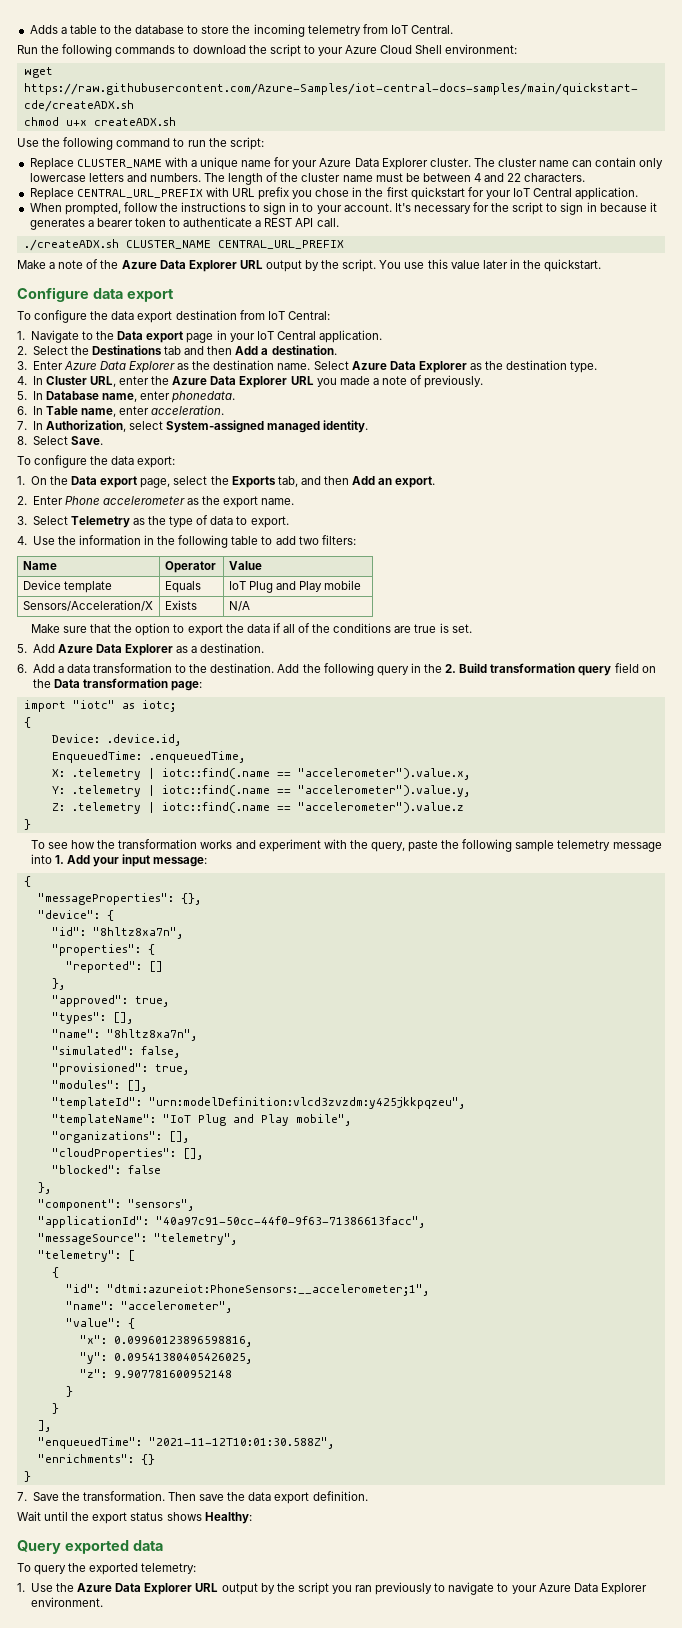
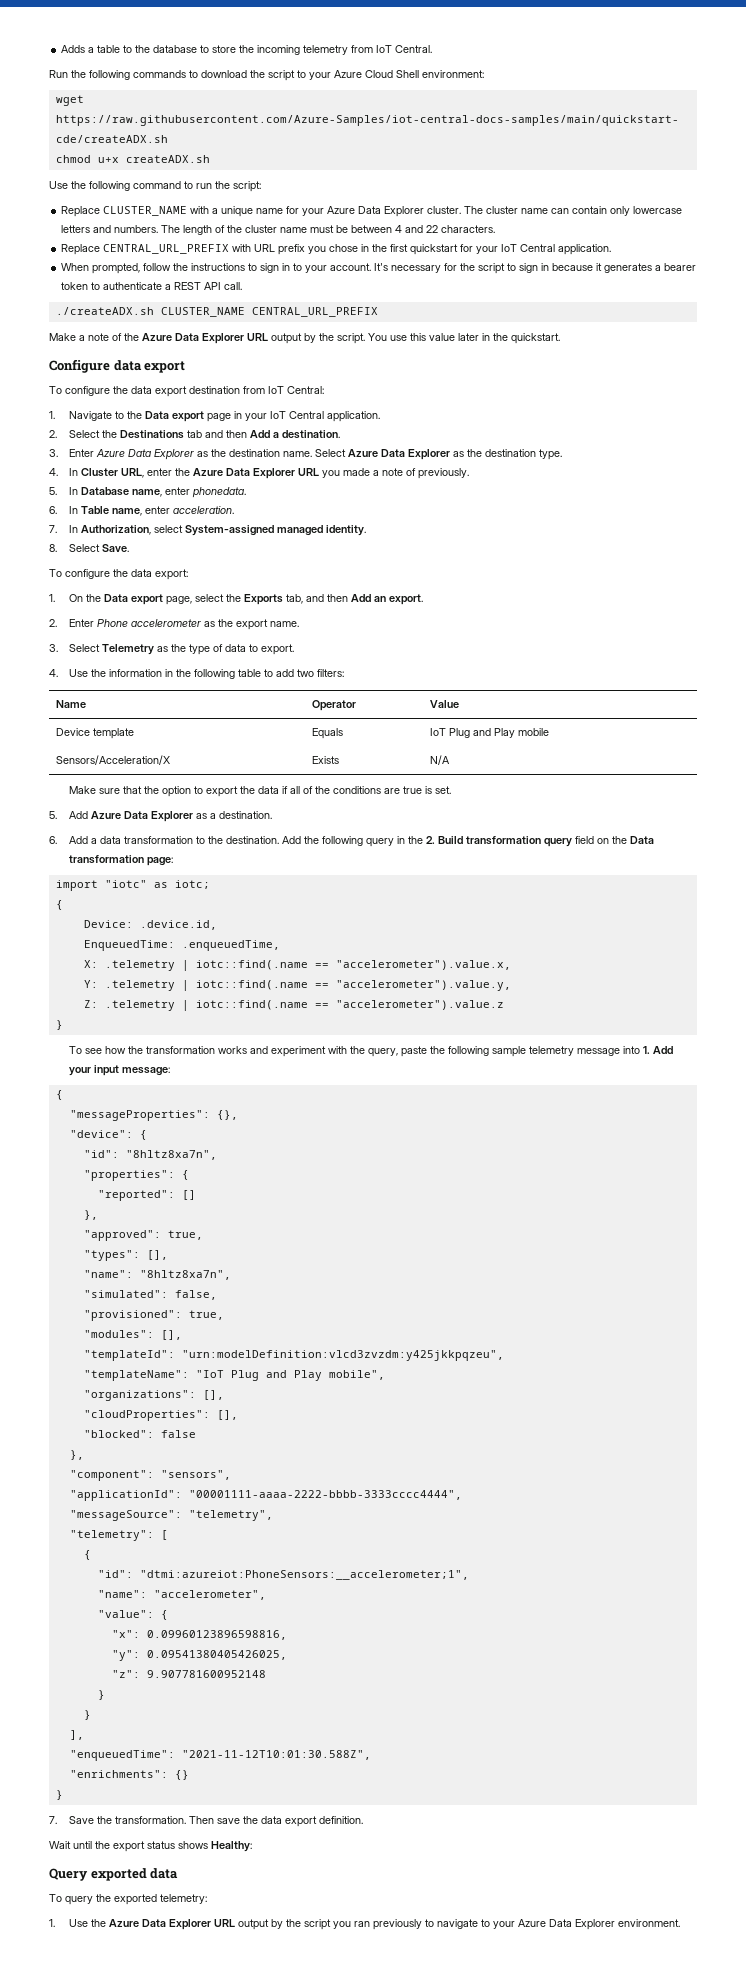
- "applicationId": "40a97c91-50cc-44f0-9f63-71386613facc",
+ "applicationId": "00001111-aaaa-2222-bbbb-3333cccc4444",

